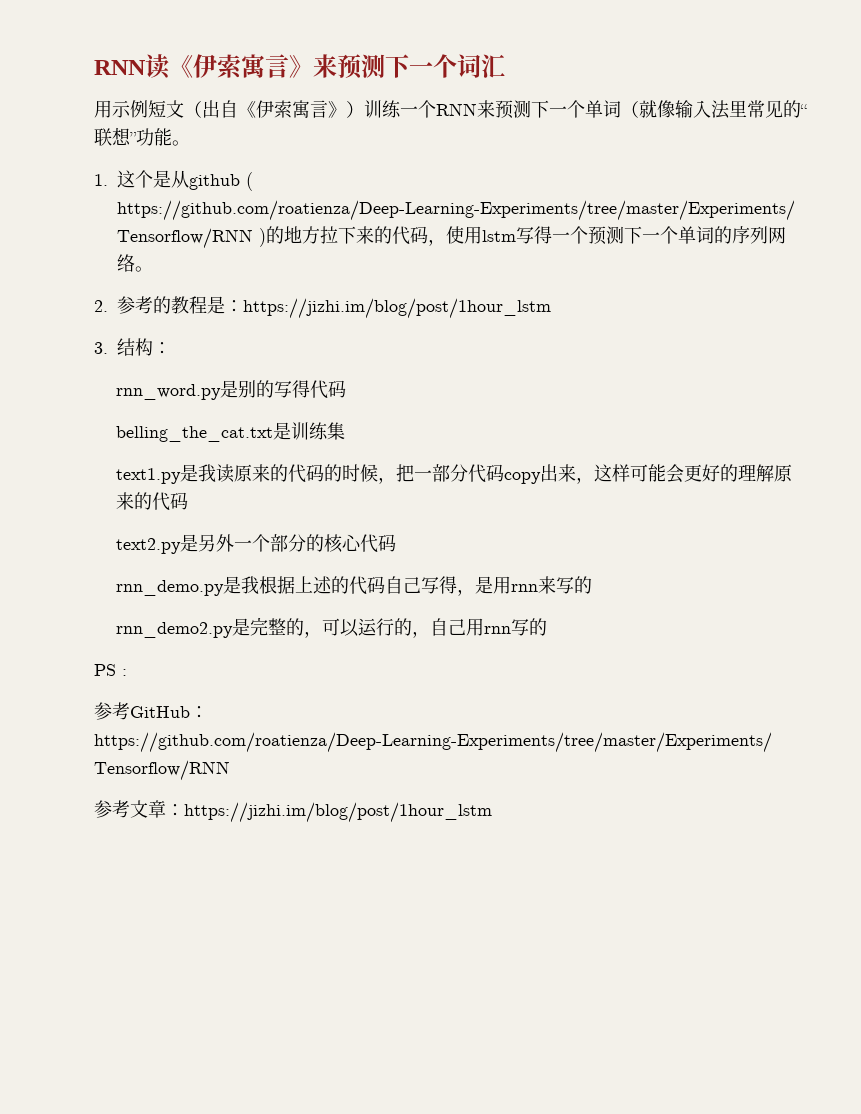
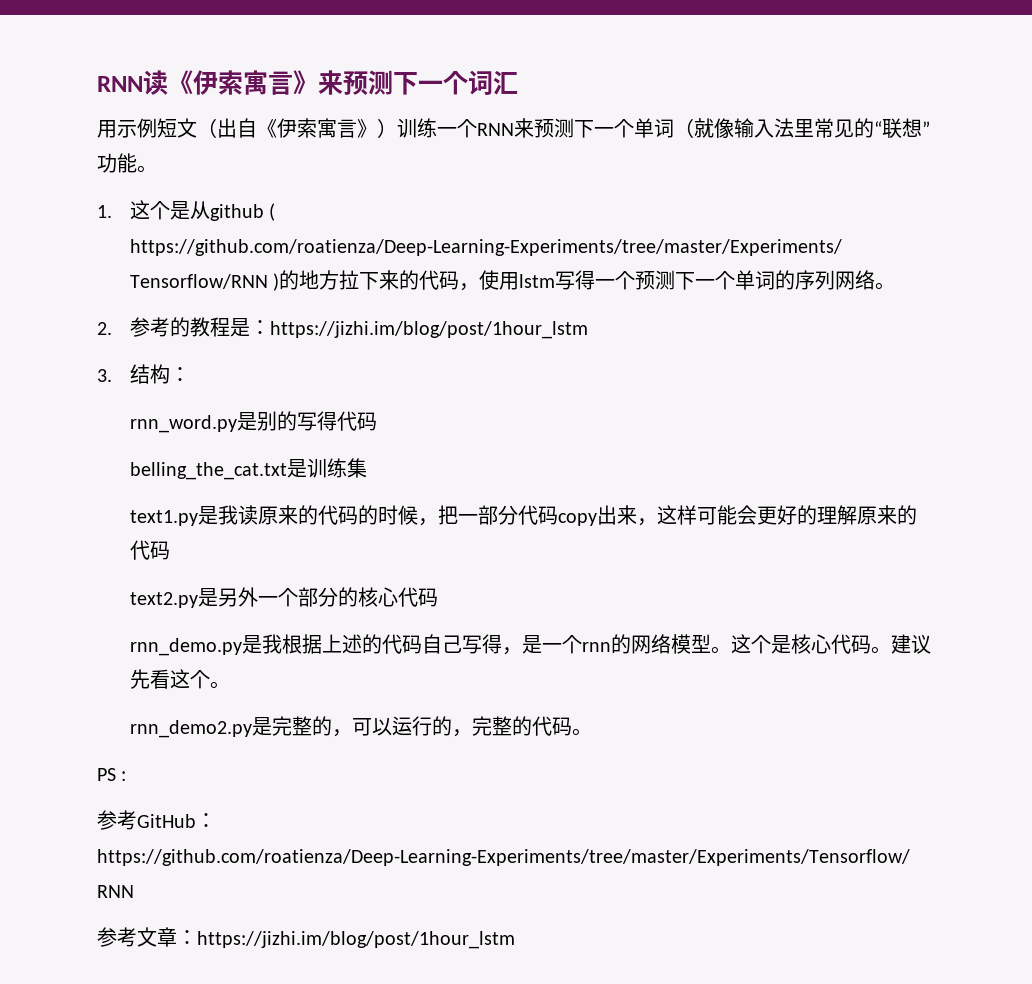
- rnn_demo.py是我根据上述的代码自己写得，是用rnn来写的
+ rnn_demo.py是我根据上述的代码自己写得，是一个rnn的网络模型。这个是核心代码。建议先看这个。
- rnn_demo2.py是完整的，可以运行的，自己用rnn写的
+ rnn_demo2.py是完整的，可以运行的，完整的代码。

